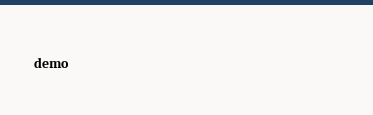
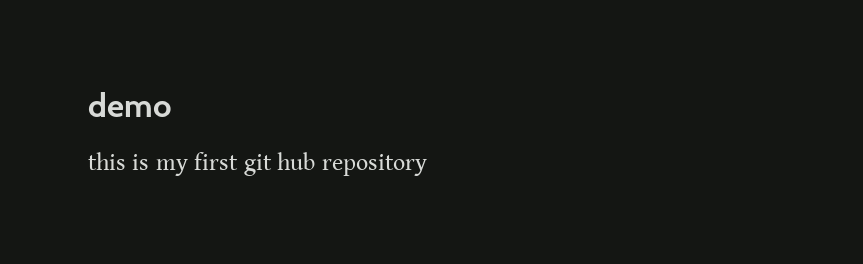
+ this is my first git hub repository

